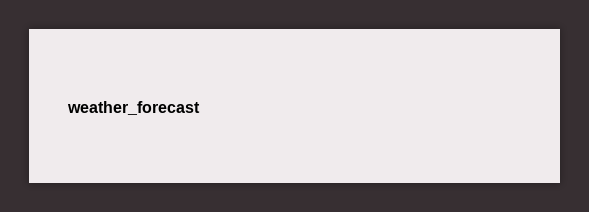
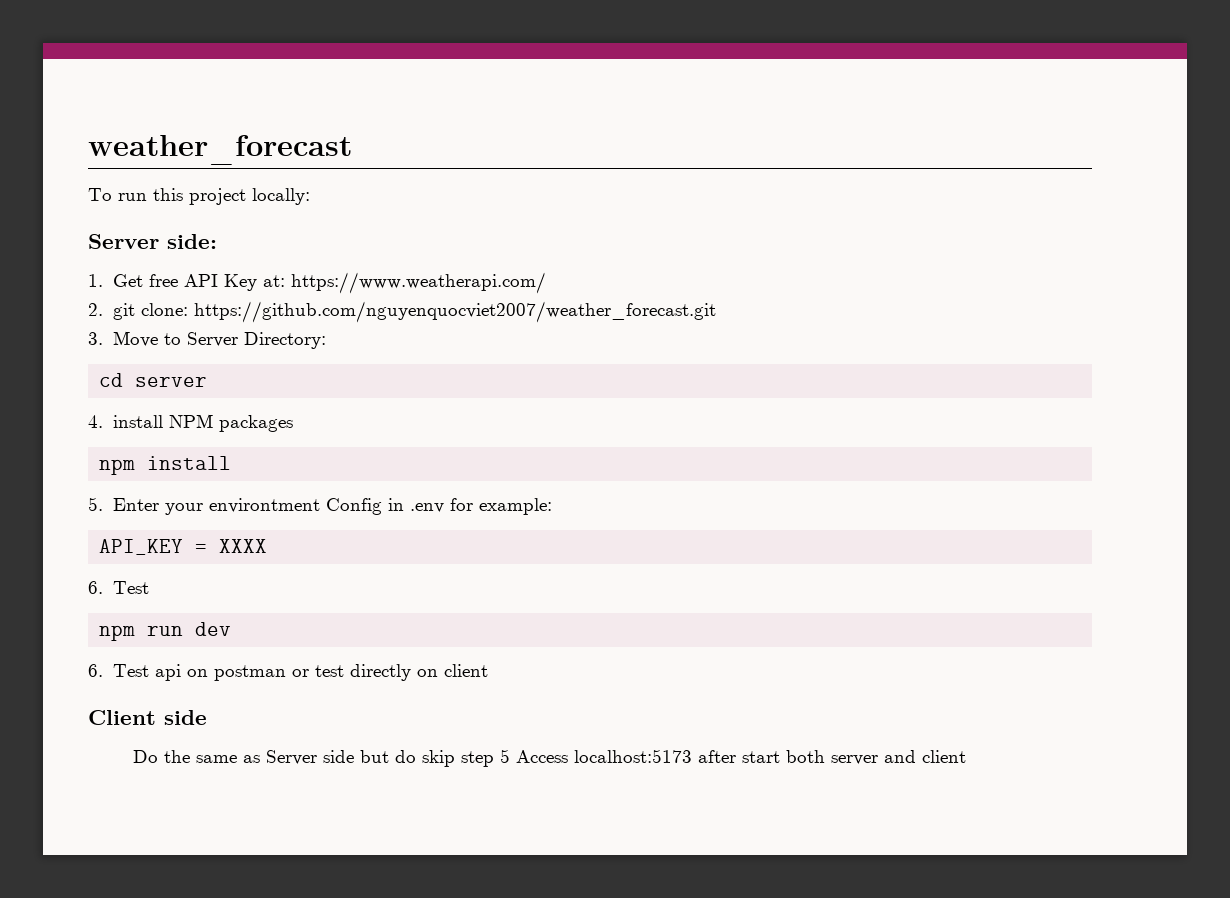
+ To run this project locally:
+ Server side:
+ 1. Get free API Key at: https://www.weatherapi.com/
+ 2. git clone: https://github.com/nguyenquocviet2007/weather_forecast.git
+ 3. Move to Server Directory:
+ cd server
+ 4. install NPM packages
+ npm install
+ 5. Enter your environtment Config in .env for example:
+ API_KEY = XXXX
+ 6. Test
+ npm run dev
+ 6. Test api on postman or test directly on client
+ Client side
+ Do the same as Server side but do skip step 5 Access localhost:5173 after start both server and client

